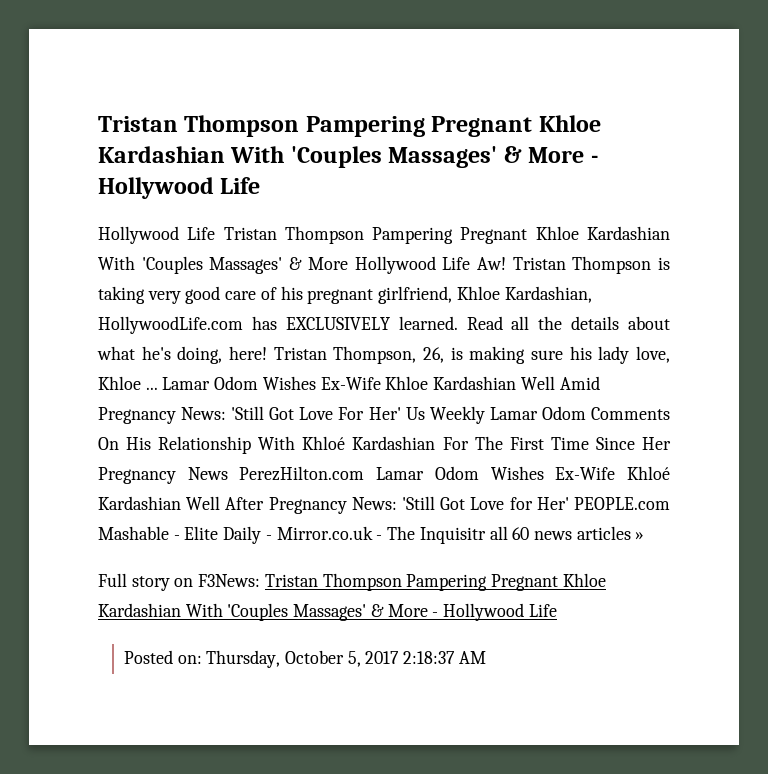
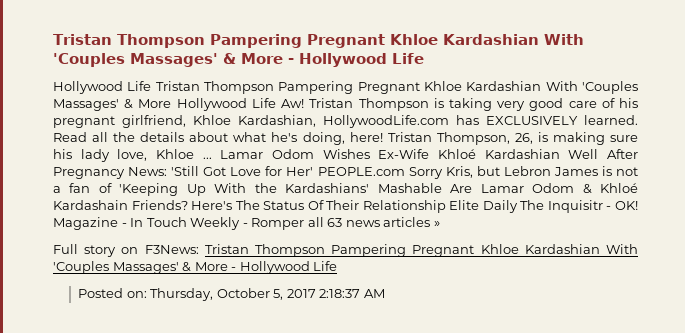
- Lamar Odom Wishes Ex-Wife Khloe Kardashian Well Amid Pregnancy News: 'Still Got Love For Her' Us Weekly Lamar Odom Comments On His Relationship With Khloé Kardashian For The First Time Since Her Pregnancy News PerezHilton.com Lamar Odom Wishes Ex-Wife Khloé Kardashian Well After Pregnancy News: 'Still Got Love for Her' PEOPLE.com Mashable - Elite Daily - Mirror.co.uk - The Inquisitr all 60 news articles »
+ Lamar Odom Wishes Ex-Wife Khloé Kardashian Well After Pregnancy News: 'Still Got Love for Her' PEOPLE.com Sorry Kris, but Lebron James is not a fan of 'Keeping Up With the Kardashians' Mashable Are Lamar Odom & Khloé Kardashain Friends? Here's The Status Of Their Relationship Elite Daily The Inquisitr - OK! Magazine - In Touch Weekly - Romper all 63 news articles »

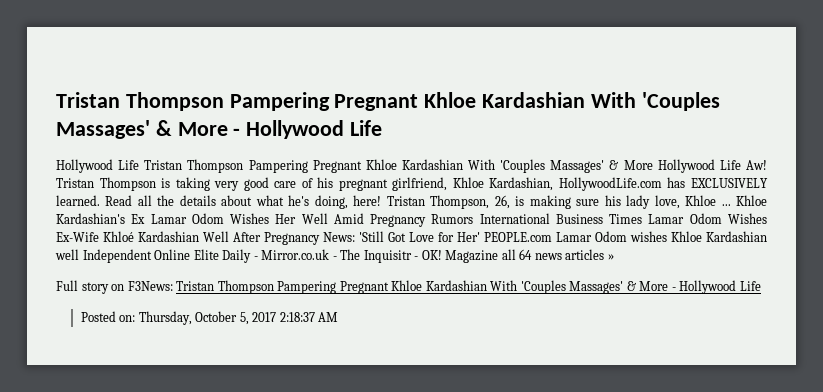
- Lamar Odom Wishes Ex-Wife Khloé Kardashian Well After Pregnancy News: 'Still Got Love for Her' PEOPLE.com Sorry Kris, but Lebron James is not a fan of 'Keeping Up With the Kardashians' Mashable Are Lamar Odom & Khloé Kardashain Friends? Here's The Status Of Their Relationship Elite Daily The Inquisitr - OK!
+ Khloe Kardashian's Ex Lamar Odom Wishes Her Well Amid Pregnancy Rumors International Business Times Lamar Odom Wishes Ex-Wife Khloé Kardashian Well After Pregnancy News: 'Still Got Love for Her' PEOPLE.com Lamar Odom wishes Khloe Kardashian well Independent Online Elite Daily - Mirror.co.uk - The Inquisitr - OK!
- Magazine - In Touch Weekly - Romper all 63 news articles »
+ Magazine all 64 news articles »

